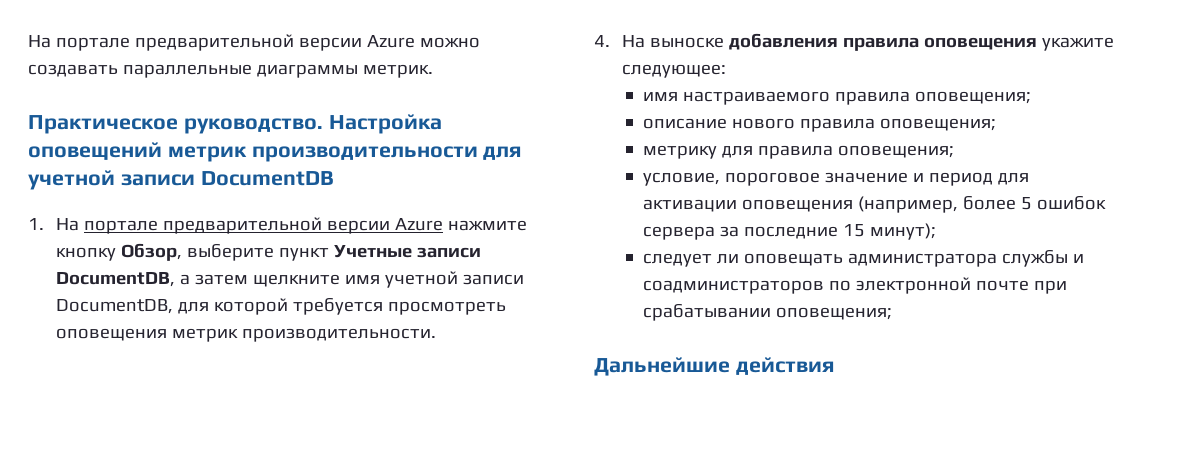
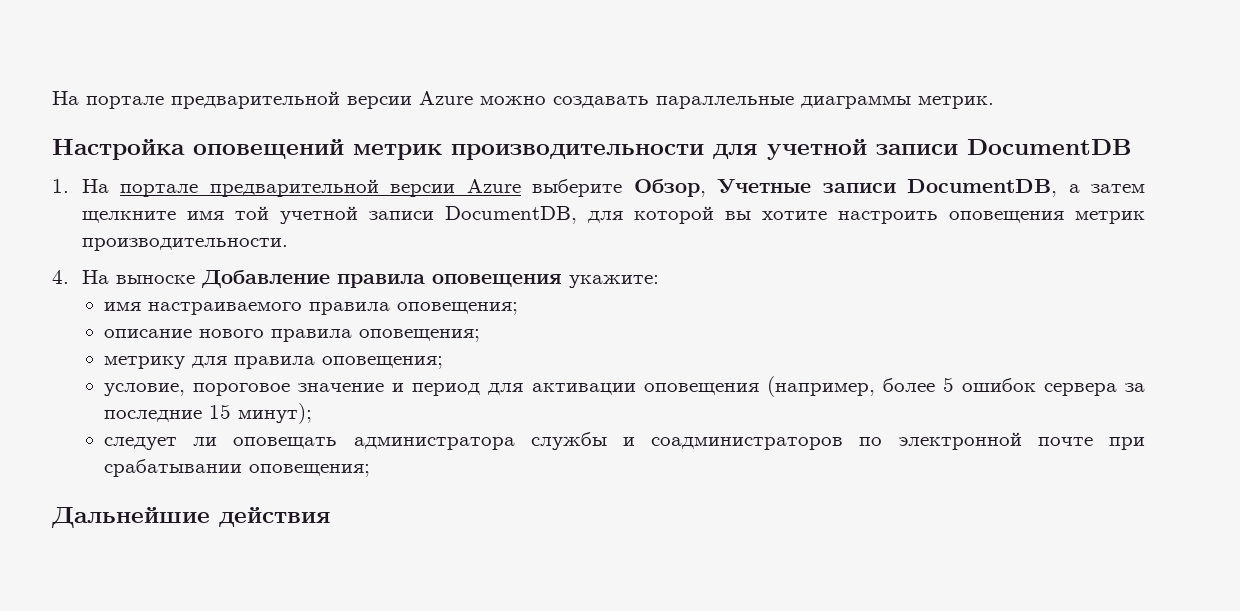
- Практическое руководство.
- 1. На портале предварительной версии Azure нажмите кнопку Обзор, выберите пункт Учетные записи DocumentDB, а затем щелкните имя учетной записи DocumentDB, для которой требуется просмотреть оповещения метрик производительности.
+ 1. На портале предварительной версии Azure выберите Обзор, Учетные записи DocumentDB, а затем щелкните имя той учетной записи DocumentDB, для которой вы хотите настроить оповещения метрик производительности.
- 4. На выноске добавления правила оповещения укажите следующее:
+ 4. На выноске Добавление правила оповещения укажите:

